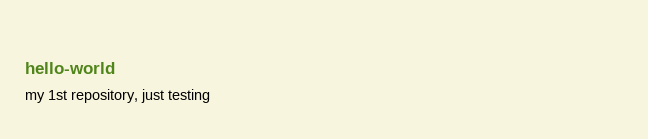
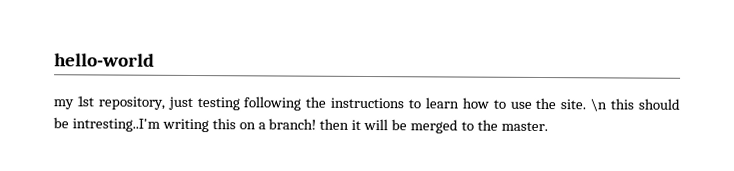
- my 1st repository, just testing
+ my 1st repository, just testing following the instructions to learn how to use the site. \n this should be intresting..I'm writing this on a branch! then it will be merged to the master.

